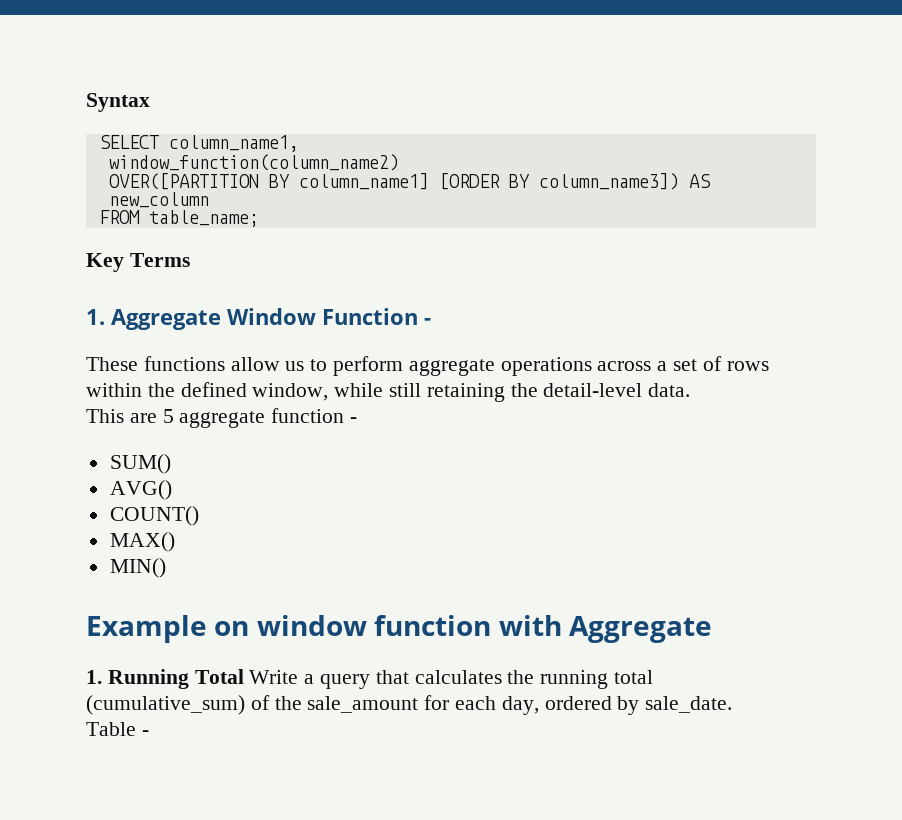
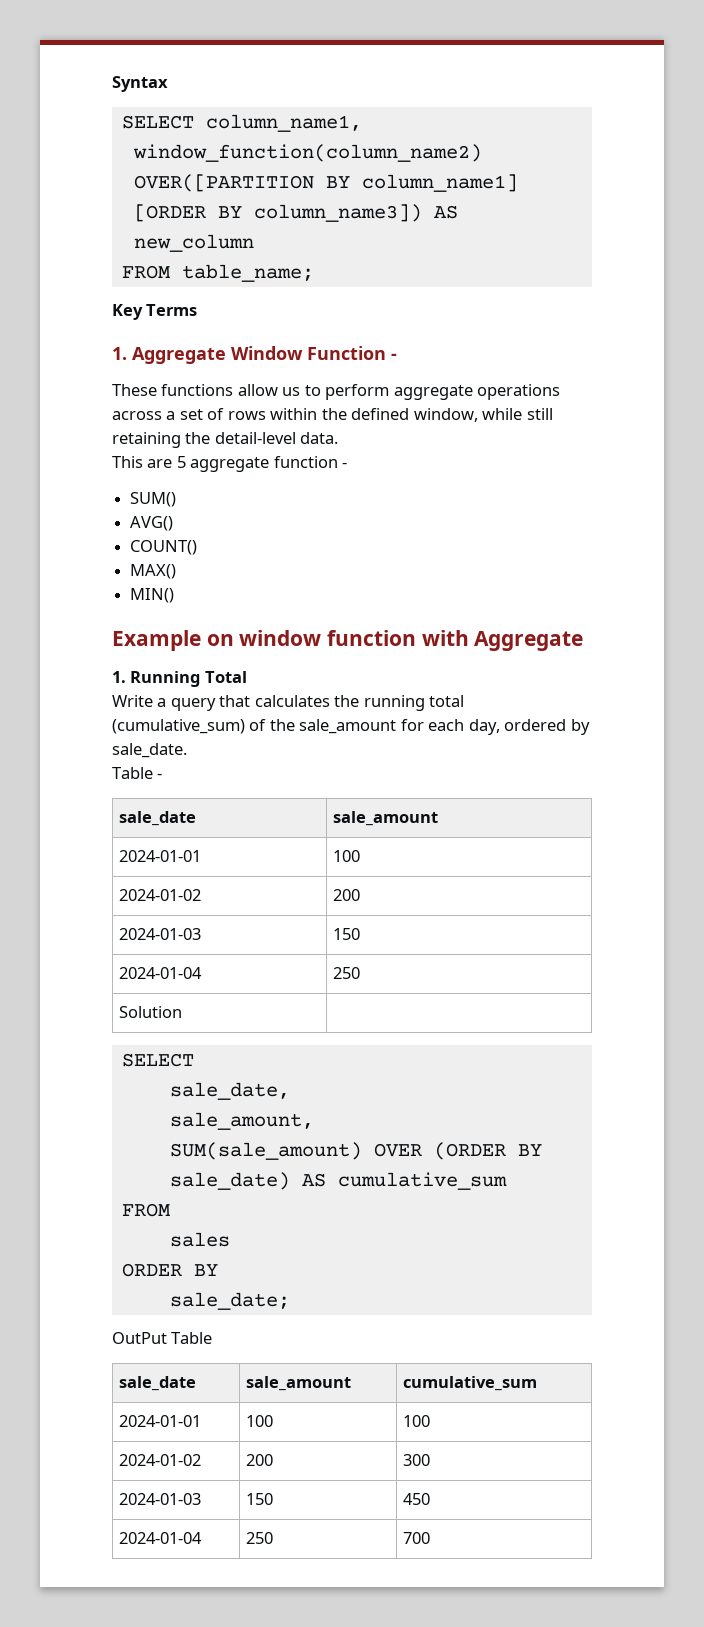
- 1. Running Total Write a query that calculates the running total (cumulative_sum) of the sale_amount for each day, ordered by sale_date.
+ 1. Running Total
+ Write a query that calculates the running total (cumulative_sum) of the sale_amount for each day, ordered by sale_date.
  Table -
+ sale_date | sale_amount
+ 2024-01-01 | 100
+ 2024-01-02 | 200
+ 2024-01-03 | 150
+ 2024-01-04 | 250
+ Solution |
+ SELECT
+ sale_date,
+ sale_amount,
+ SUM(sale_amount) OVER (ORDER BY sale_date) AS cumulative_sum
+ FROM
+ sales
+ ORDER BY
+ sale_date;
+ OutPut Table
+ sale_date | sale_amount | cumulative_sum
+ 2024-01-01 | 100 | 100
+ 2024-01-02 | 200 | 300
+ 2024-01-03 | 150 | 450
+ 2024-01-04 | 250 | 700

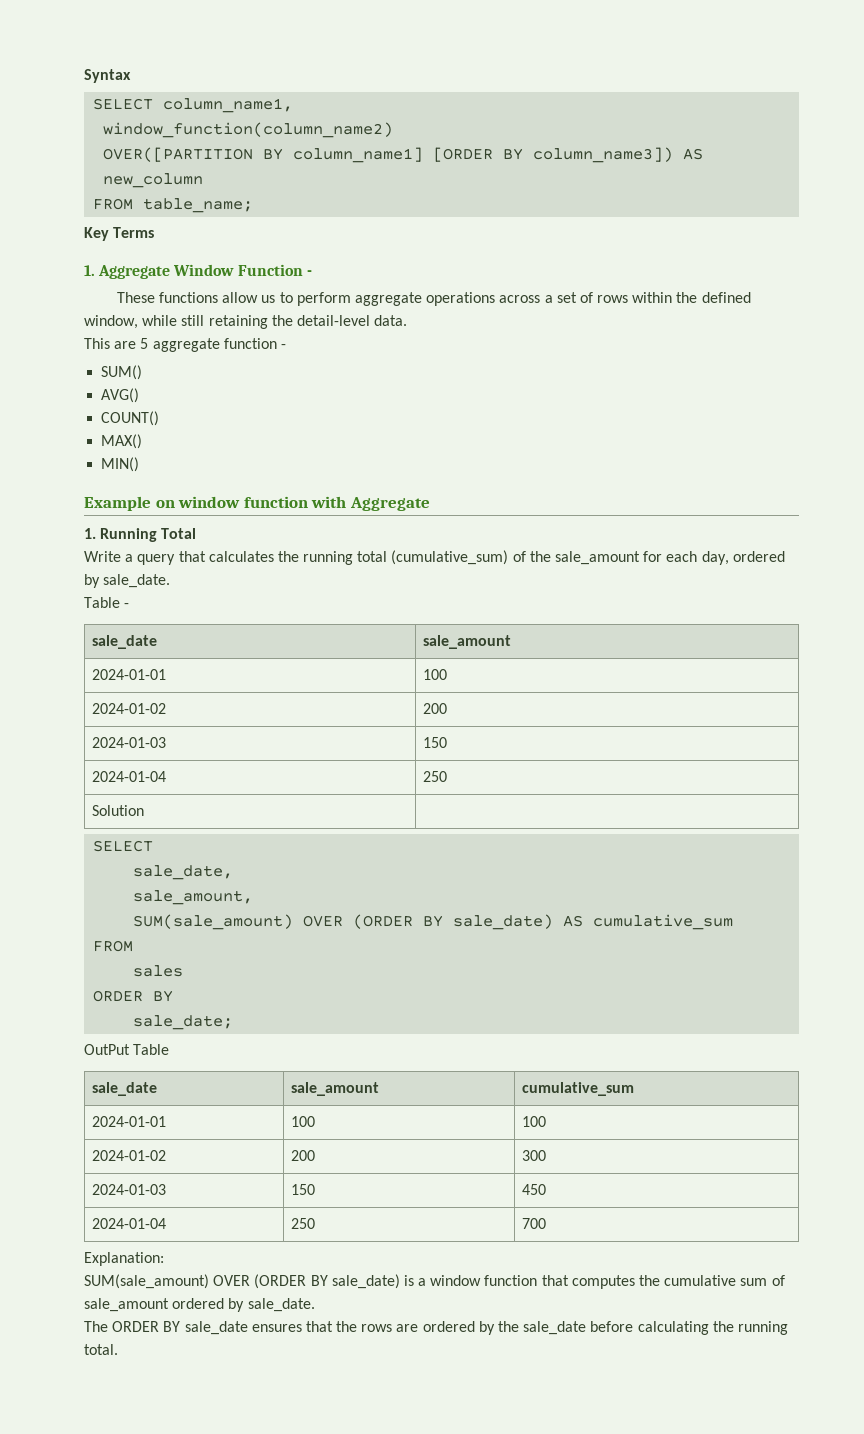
+ Explanation:
+ SUM(sale_amount) OVER (ORDER BY sale_date) is a window function that computes the cumulative sum of sale_amount ordered by sale_date.
+ The ORDER BY sale_date ensures that the rows are ordered by the sale_date before calculating the running total.

